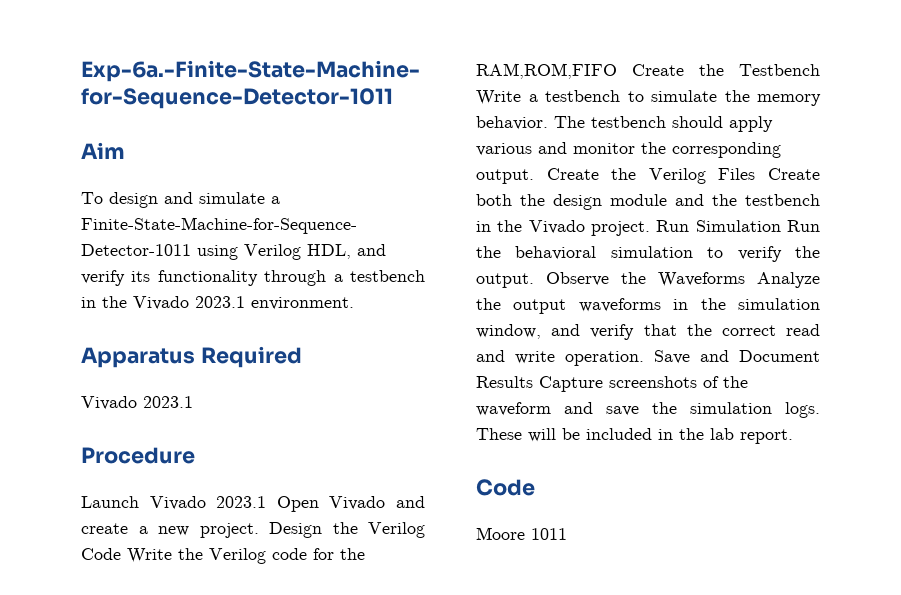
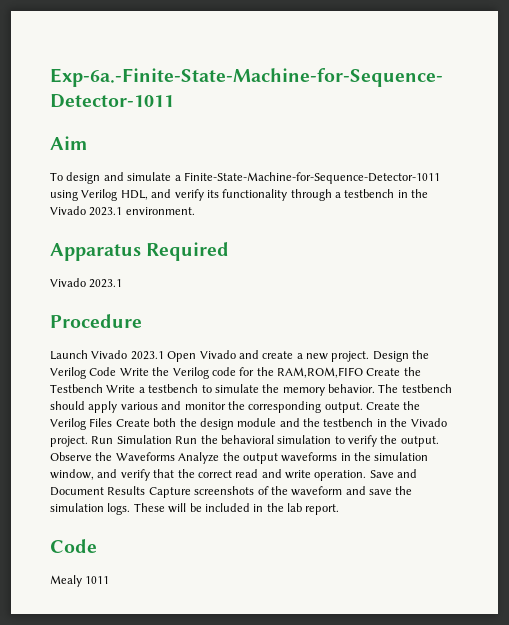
- Moore 1011
+ Mealy 1011

